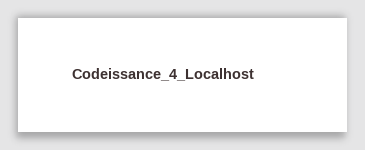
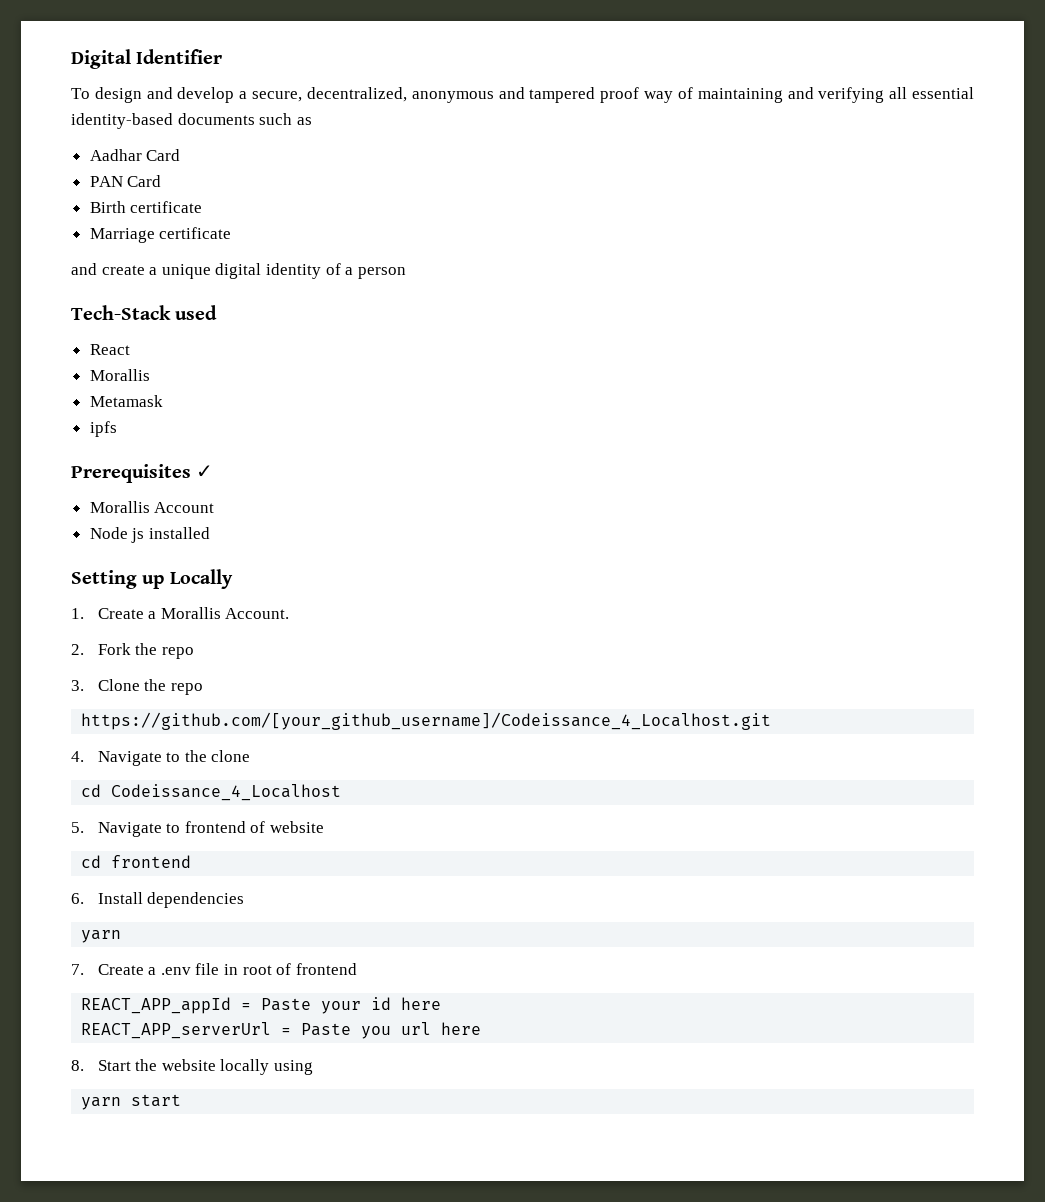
- Codeissance_4_Localhost
+ Digital Identifier
+ To design and develop a secure, decentralized, anonymous and tampered proof way of maintaining and verifying all essential identity-based documents such as
+ Aadhar Card
+ PAN Card
+ Birth certificate
+ Marriage certificate
+ and create a unique digital identity of a person
+ Tech-Stack used
+ React
+ Morallis
+ Metamask
+ ipfs
+ Prerequisites ✓
+ Morallis Account
+ Node js installed
+ Setting up Locally
+ 1. Create a Morallis Account.
+ 2. Fork the repo
+ 3. Clone the repo
+ https://github.com/[your_github_username]/Codeissance_4_Localhost.git
+ 4. Navigate to the clone
+ cd Codeissance_4_Localhost
+ 5. Navigate to frontend of website
+ cd frontend
+ 6. Install dependencies
+ yarn
+ 7. Create a .env file in root of frontend
+ REACT_APP_appId = Paste your id here
+ REACT_APP_serverUrl = Paste you url here
+ 8. Start the website locally using
+ yarn start

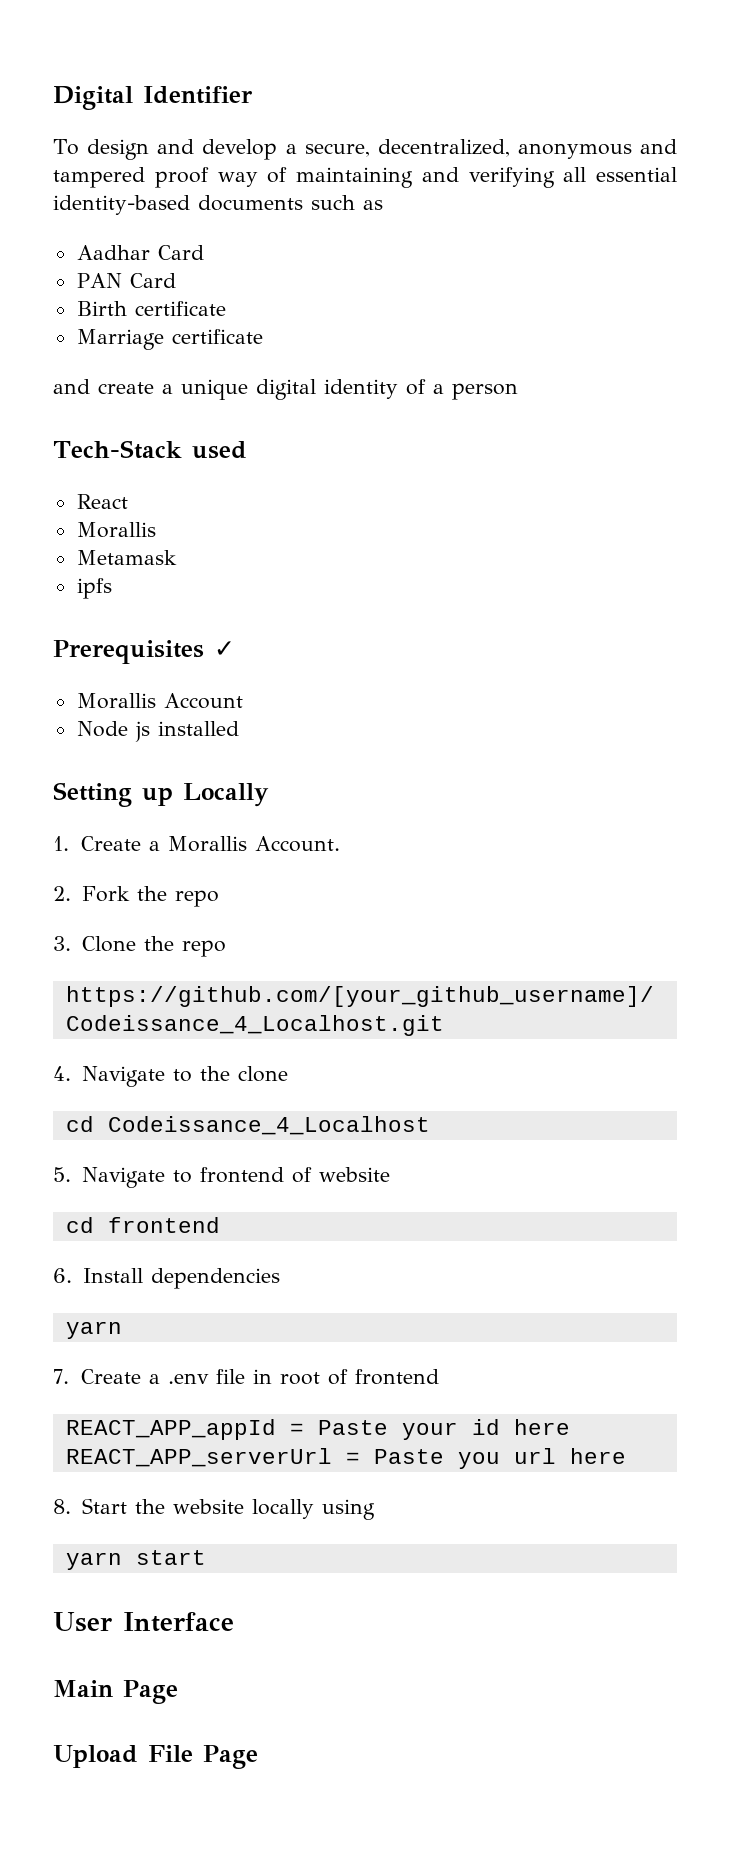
+ User Interface
+ Main Page
+ Upload File Page

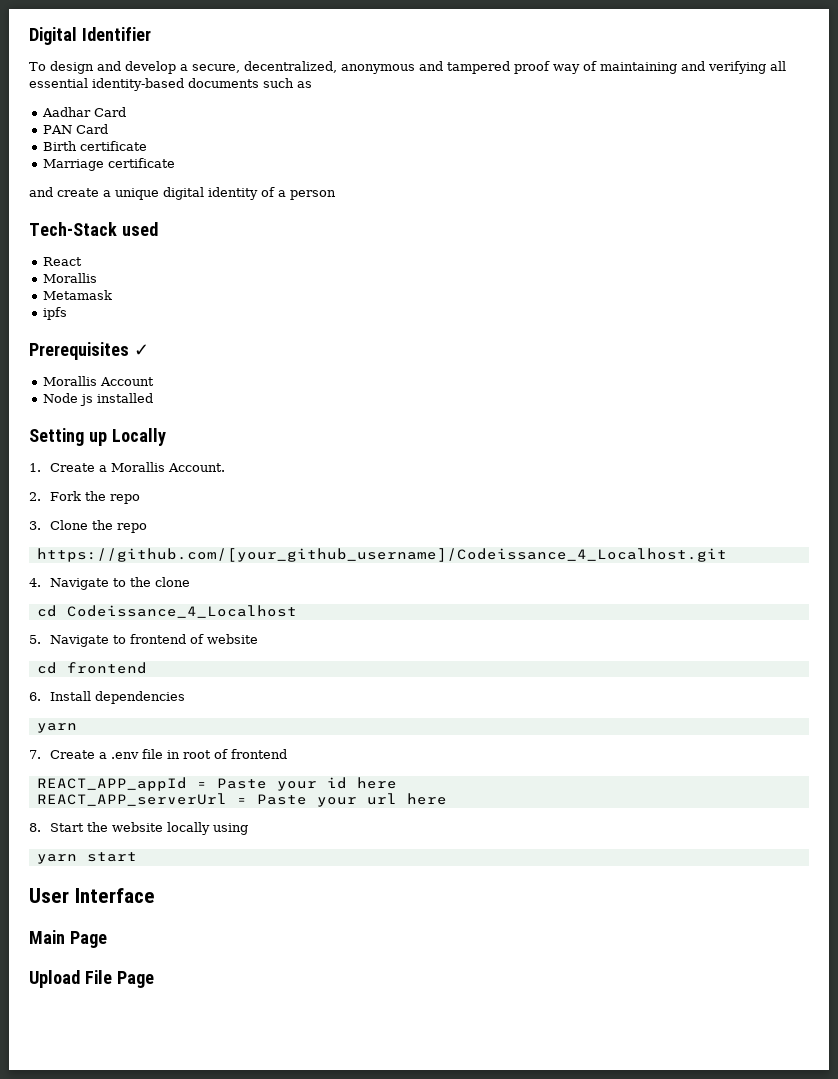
- REACT_APP_serverUrl = Paste you url here
+ REACT_APP_serverUrl = Paste your url here

